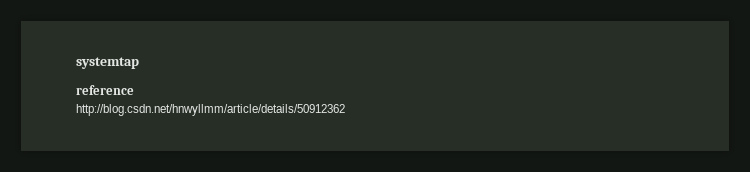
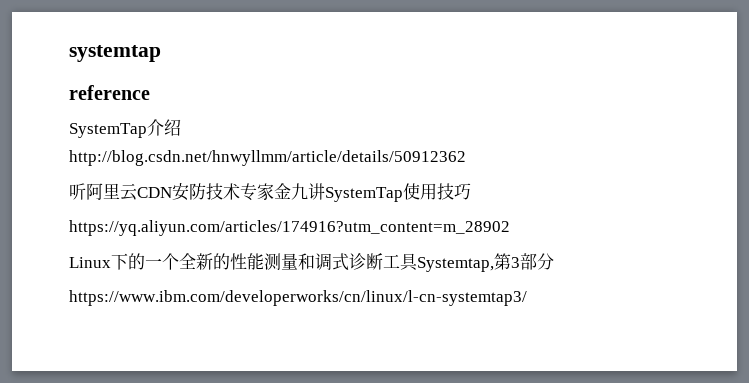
+ SystemTap介绍
+ 听阿里云CDN安防技术专家金九讲SystemTap使用技巧
+ https://yq.aliyun.com/articles/174916?utm_content=m_28902
+ Linux下的一个全新的性能测量和调式诊断工具Systemtap,第3部分
+ https://www.ibm.com/developerworks/cn/linux/l-cn-systemtap3/

